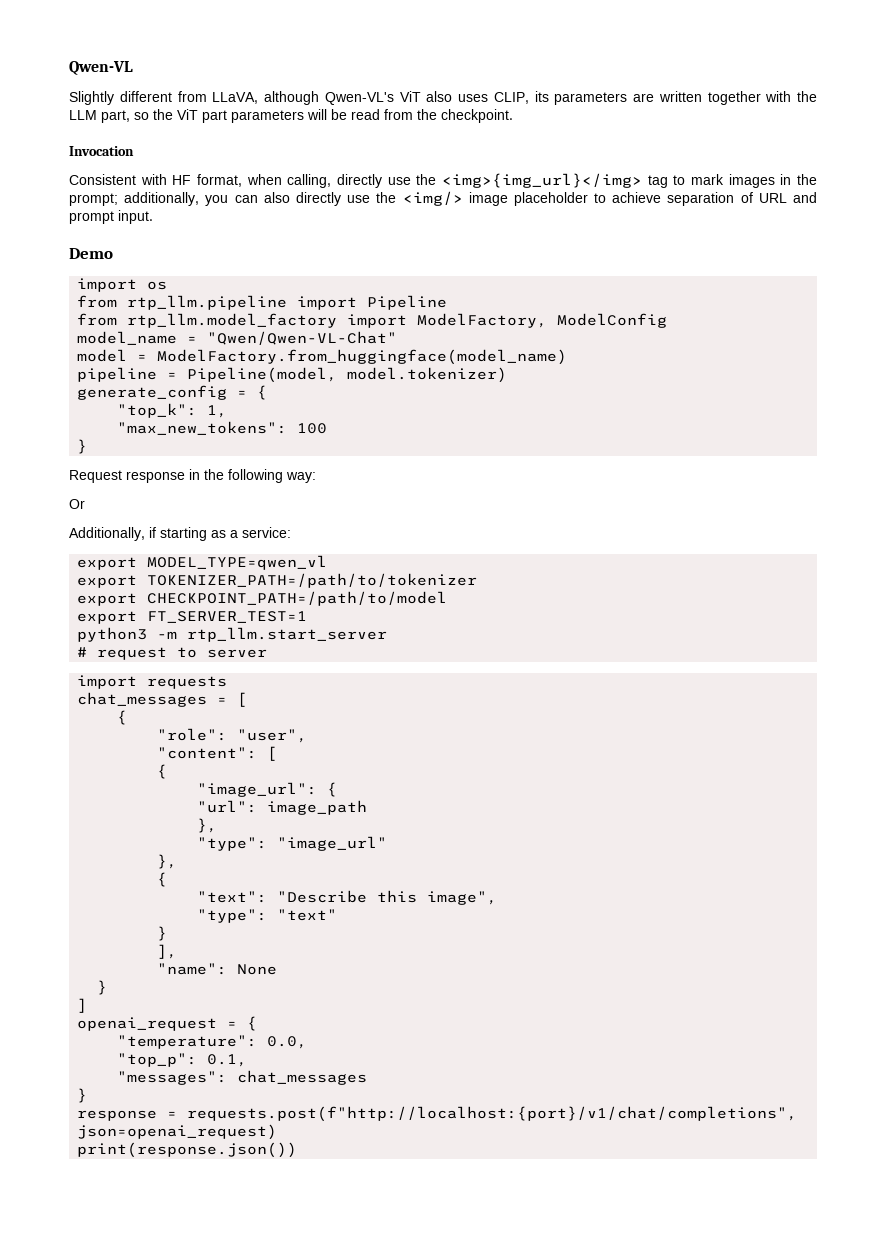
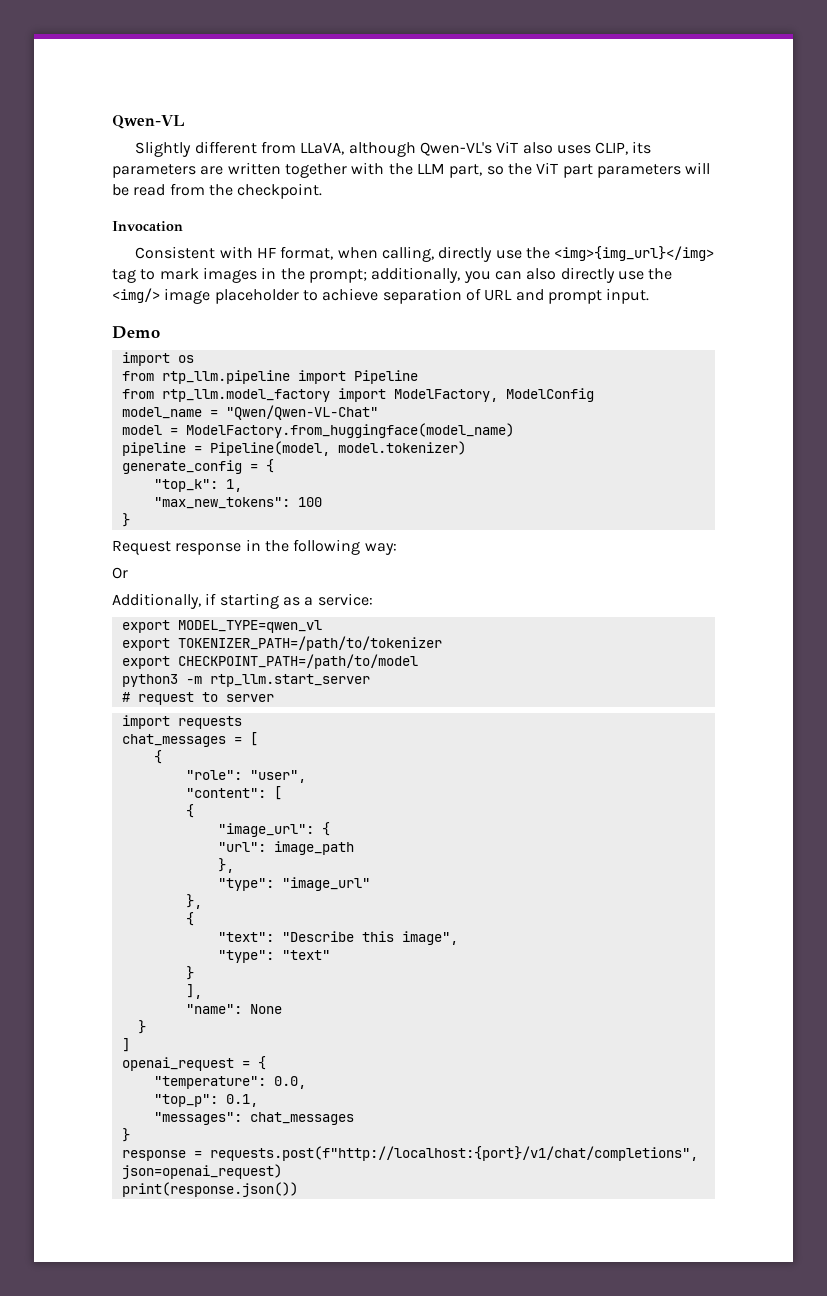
- export FT_SERVER_TEST=1

